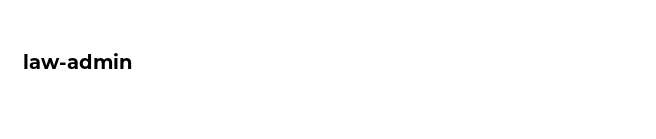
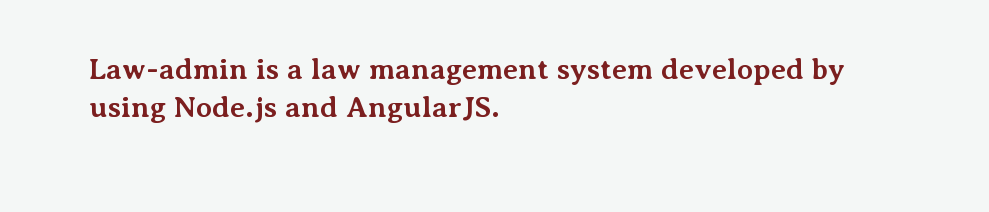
- law-admin
+ Law-admin is a law management system developed by using Node.js and AngularJS.

